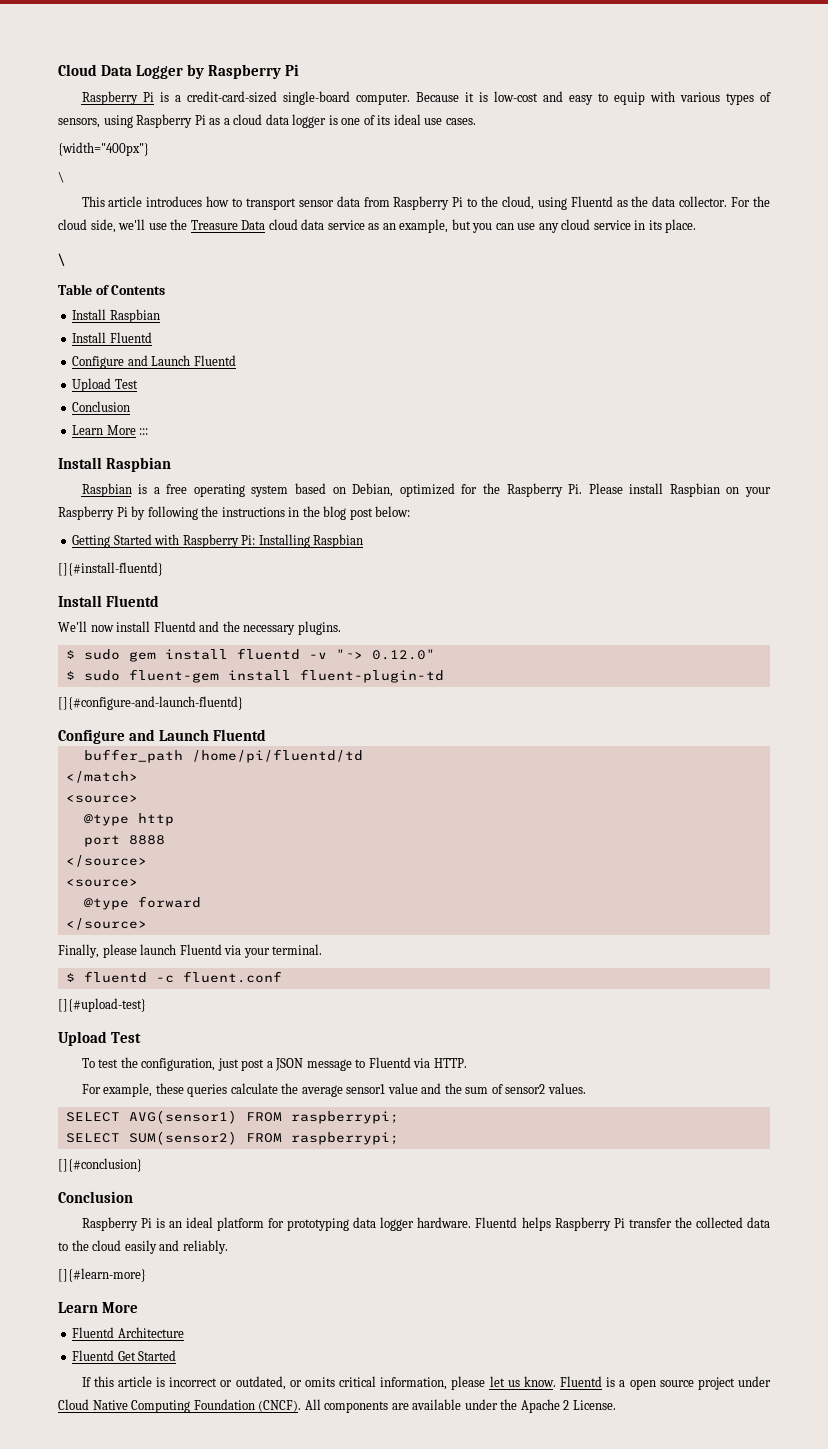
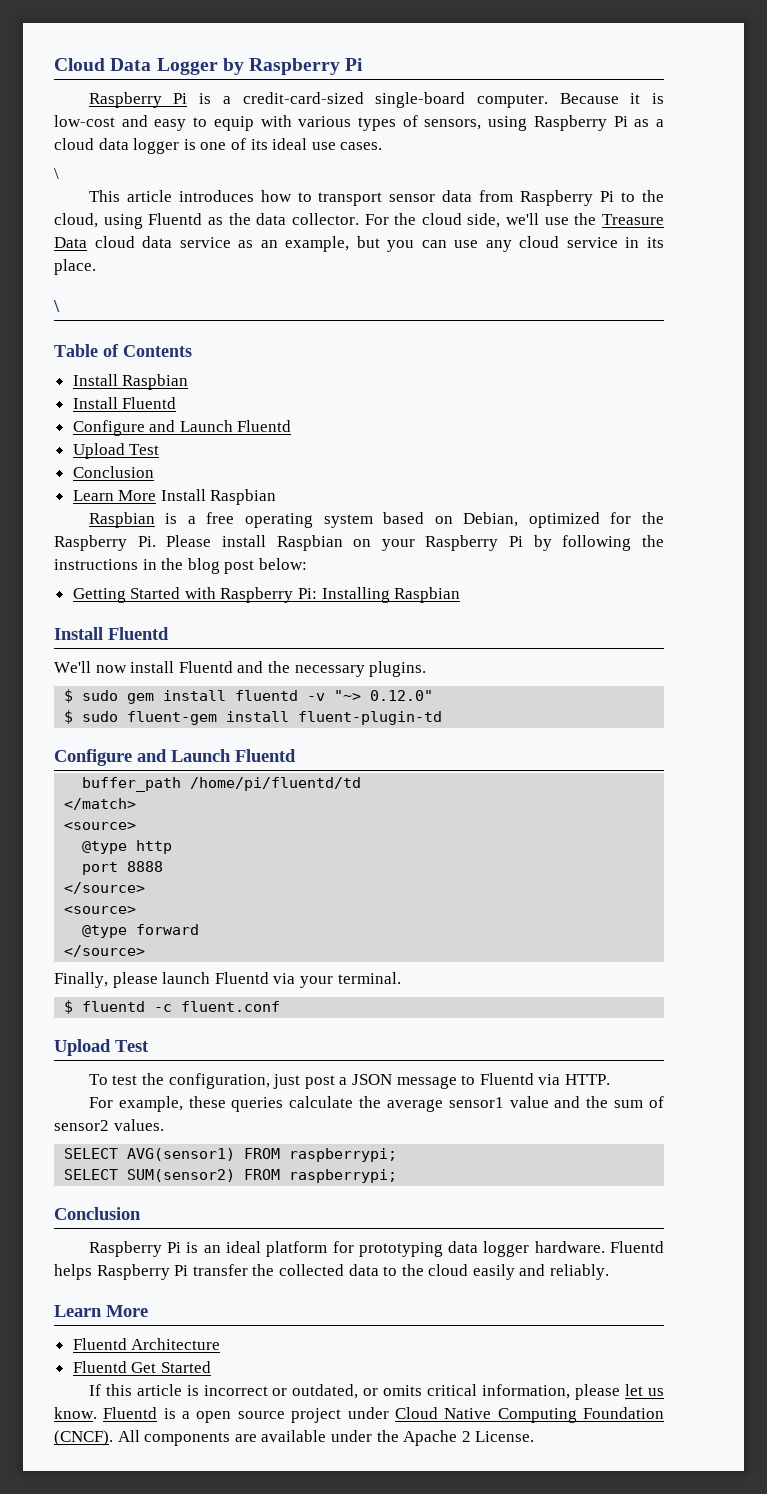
- {width="400px"}
- Learn More :::
- Install Raspbian
+ Learn More Install Raspbian
- []{#install-fluentd}
- []{#configure-and-launch-fluentd}
- []{#upload-test}
- []{#conclusion}
- []{#learn-more}

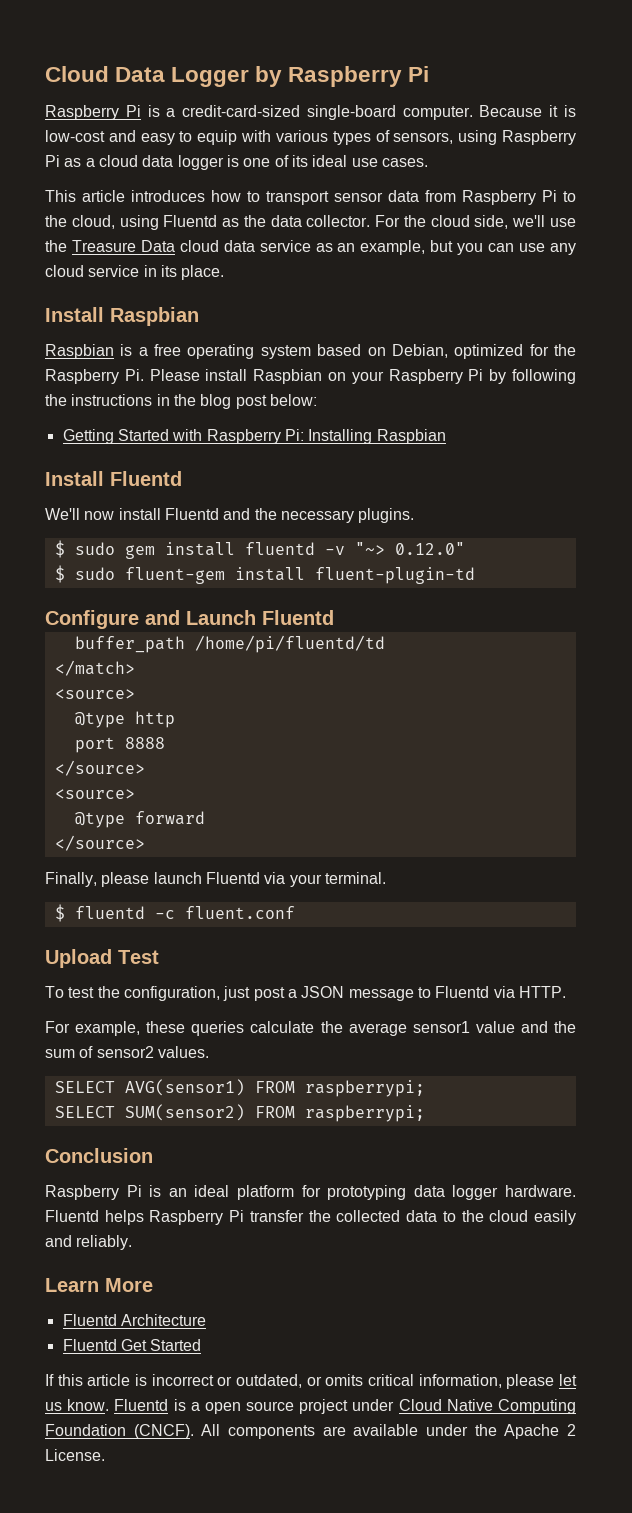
  Because it is low-cost and easy to equip with various types of sensors, using Raspberry Pi as a cloud data logger is one of its ideal use cases.
- \
  For the cloud side, we'll use the Treasure Data cloud data service as an example, but you can use any cloud service in its place.
- \
- Table of Contents
  Install Raspbian
- Install Fluentd
- Configure and Launch Fluentd
- Upload Test
- Conclusion
- Learn More Install Raspbian

